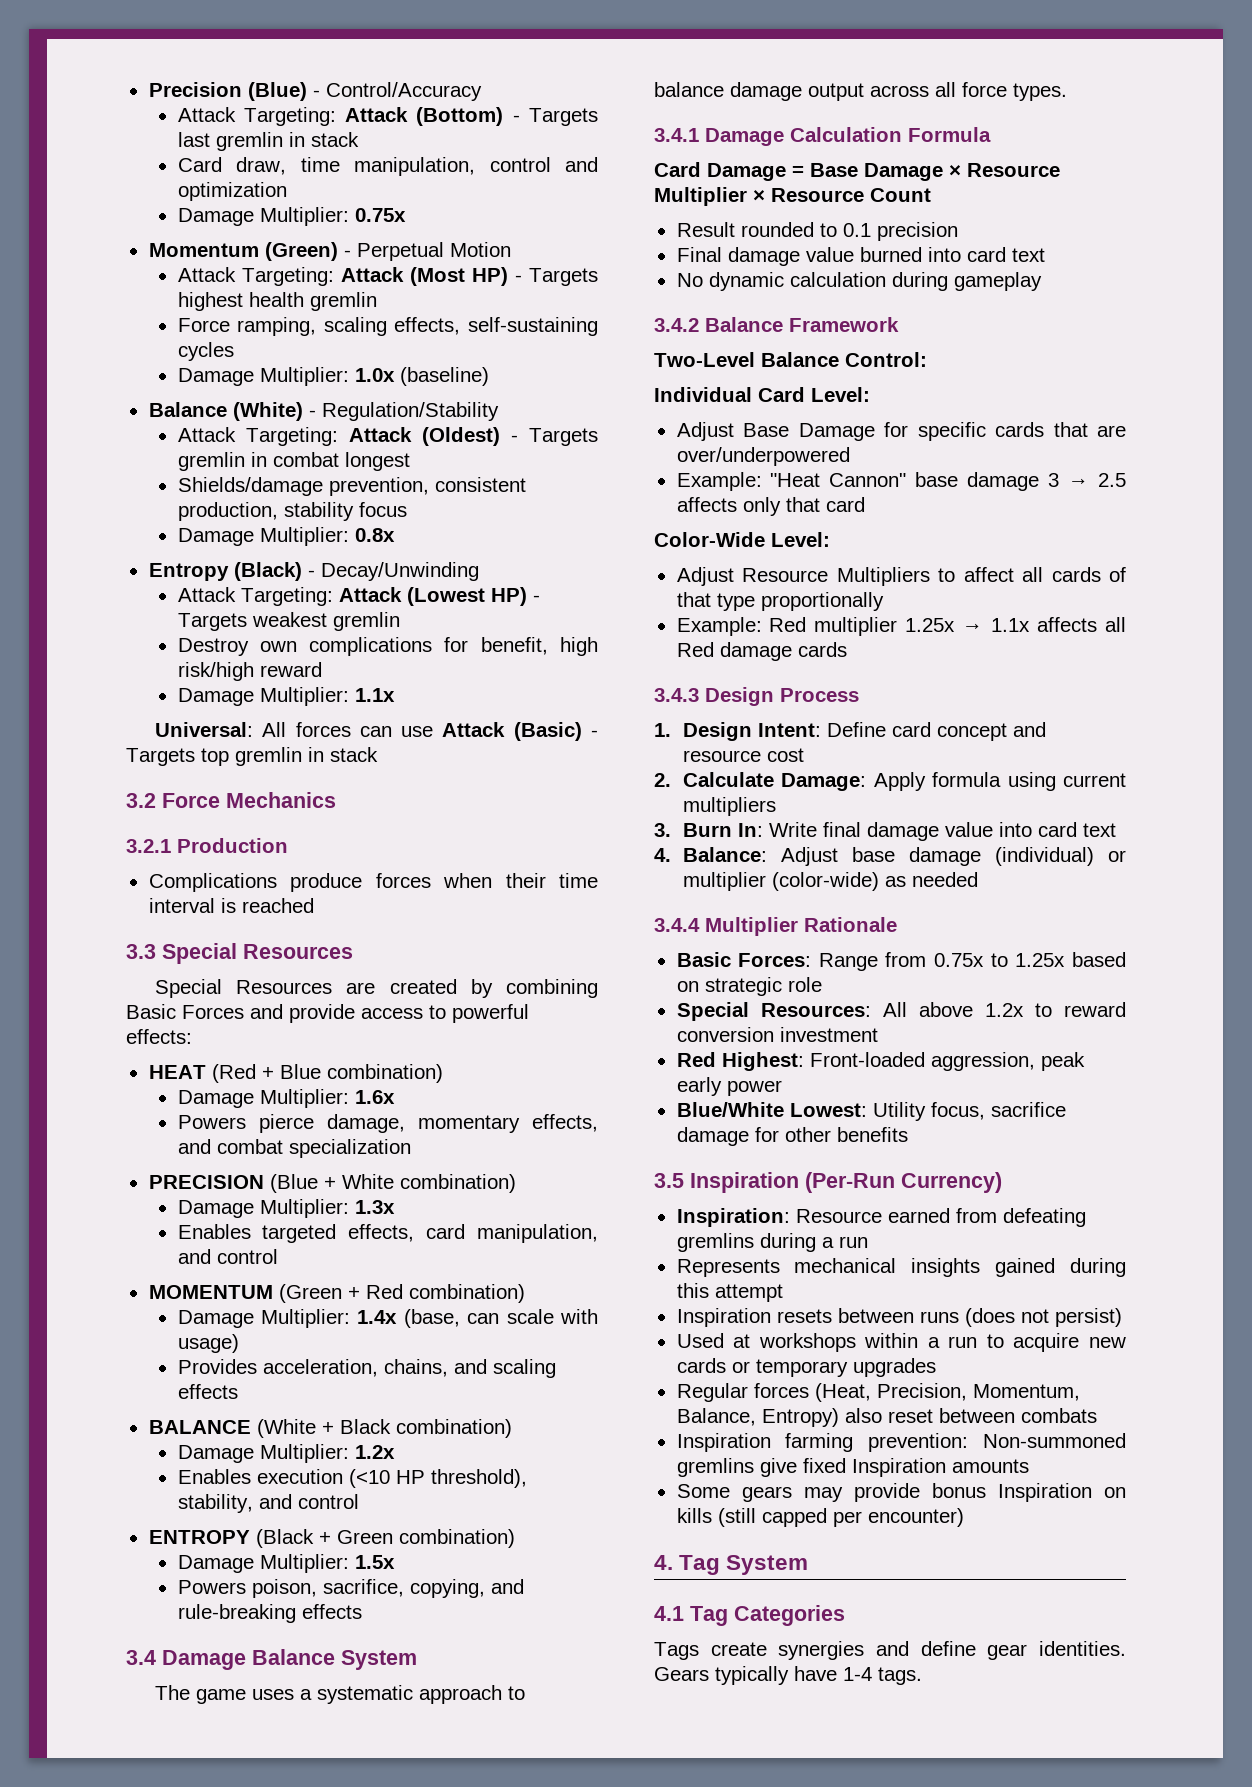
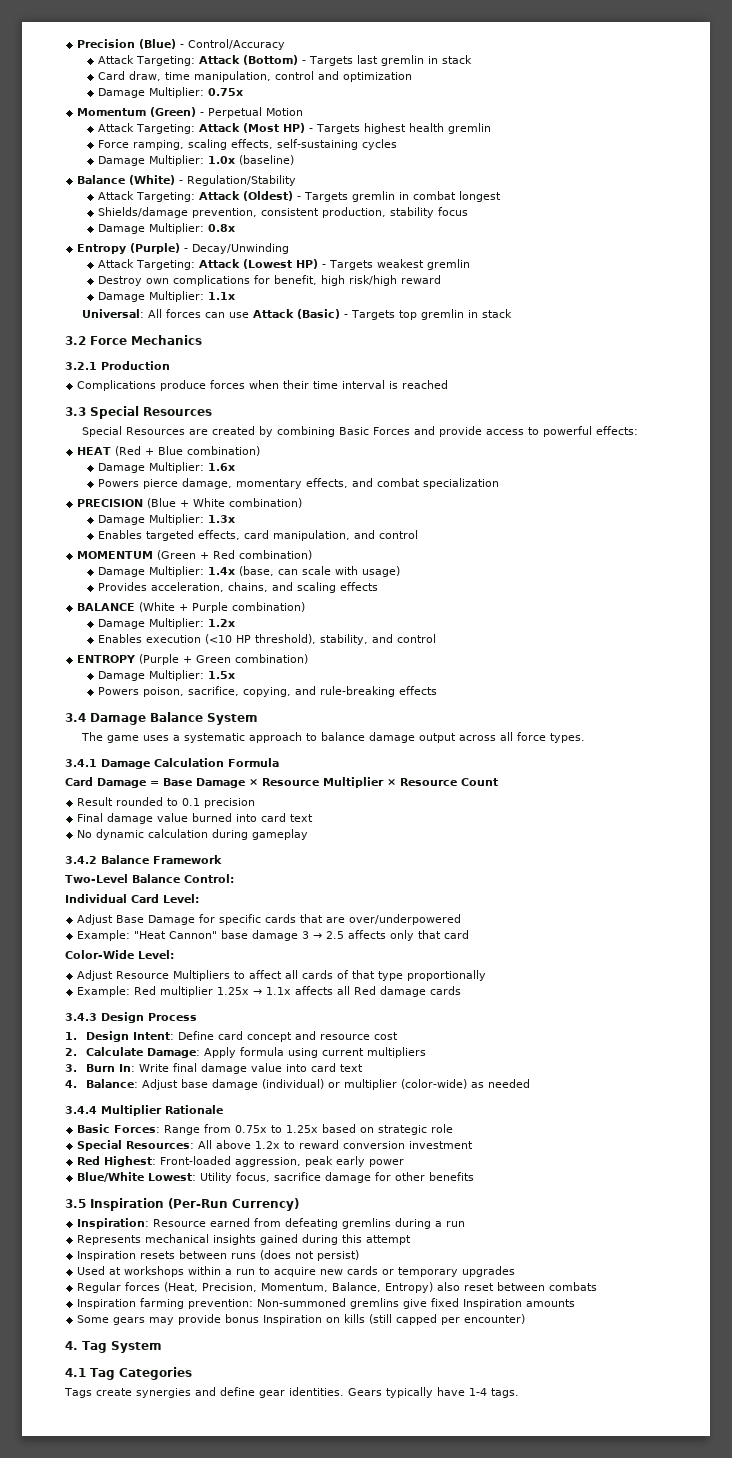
- Entropy (Black) - Decay/Unwinding
+ Entropy (Purple) - Decay/Unwinding
- BALANCE (White + Black combination)
+ BALANCE (White + Purple combination)
- ENTROPY (Black + Green combination)
+ ENTROPY (Purple + Green combination)

